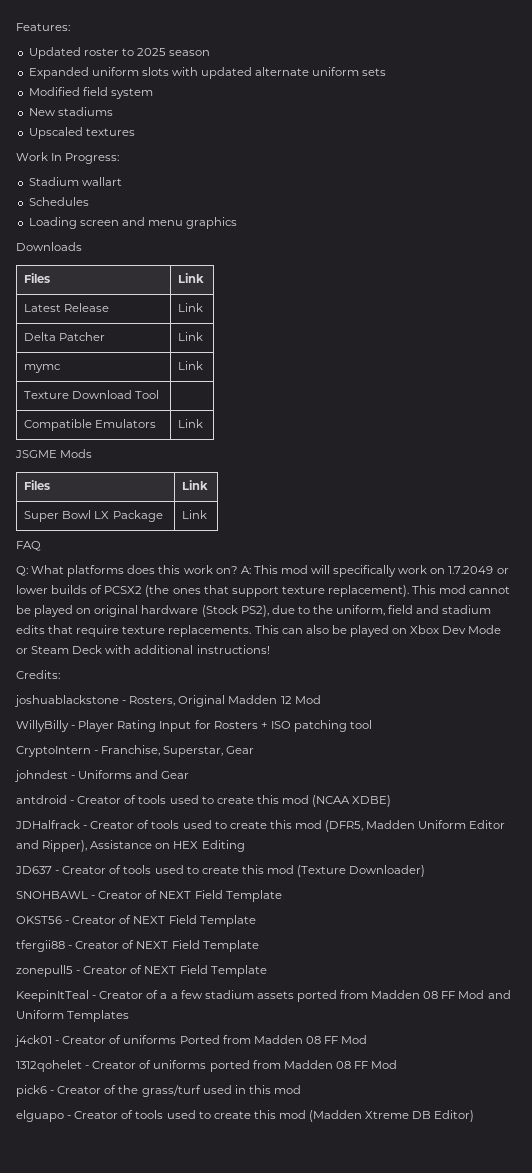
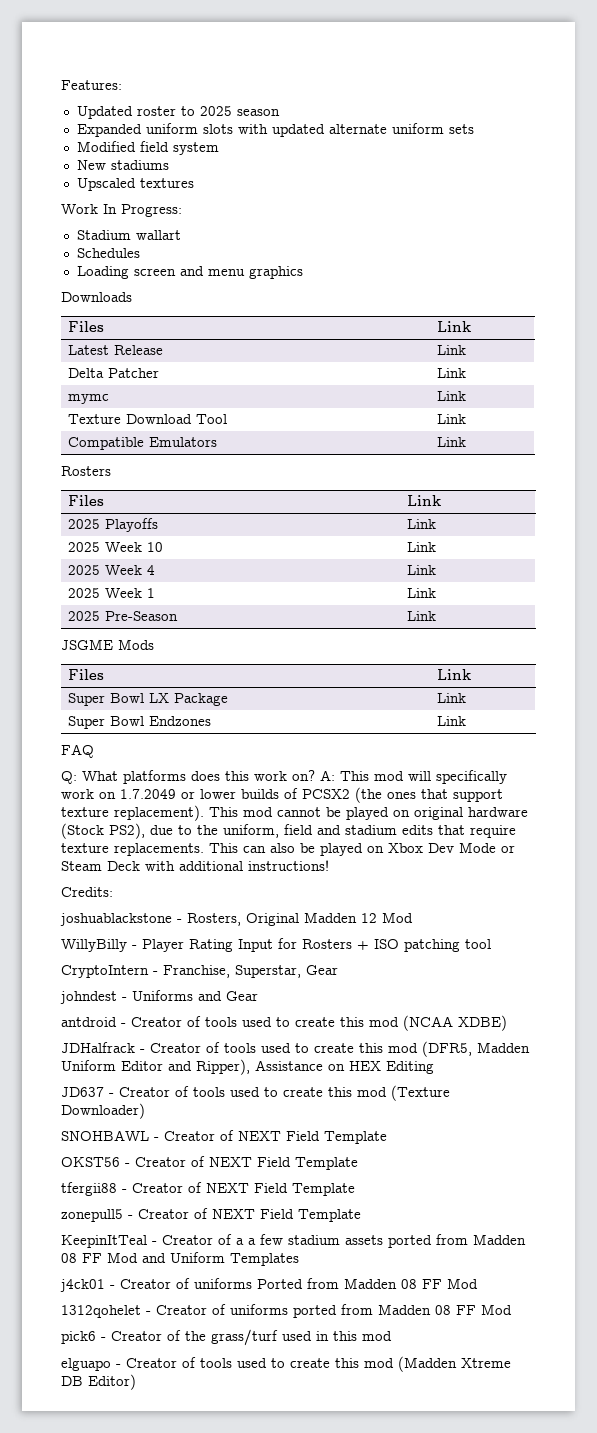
- Texture Download Tool |
+ Texture Download Tool | Link
  Compatible Emulators | Link
+ Rosters
+ Files | Link
+ 2025 Playoffs | Link
+ 2025 Week 10 | Link
+ 2025 Week 4 | Link
+ 2025 Week 1 | Link
+ 2025 Pre-Season | Link
+ Super Bowl Endzones | Link

